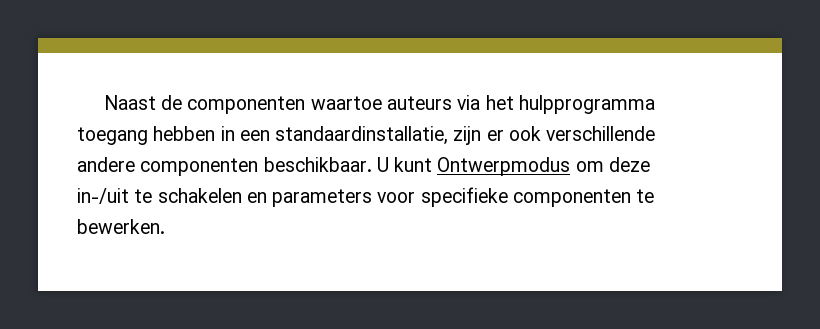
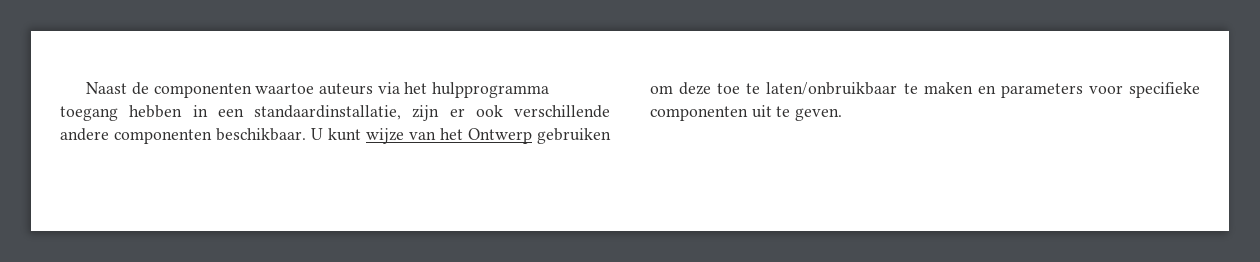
- U kunt Ontwerpmodus om deze in-/uit te schakelen en parameters voor specifieke componenten te bewerken.
+ U kunt wijze van het Ontwerp gebruiken om deze toe te laten/onbruikbaar te maken en parameters voor specifieke componenten uit te geven.

